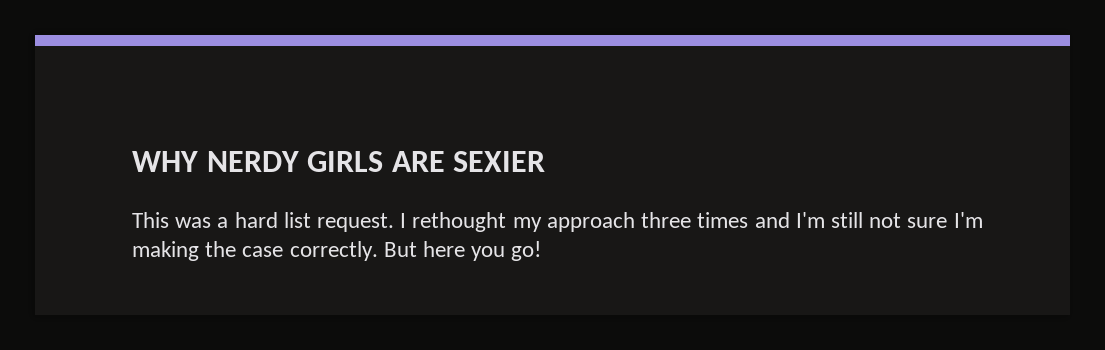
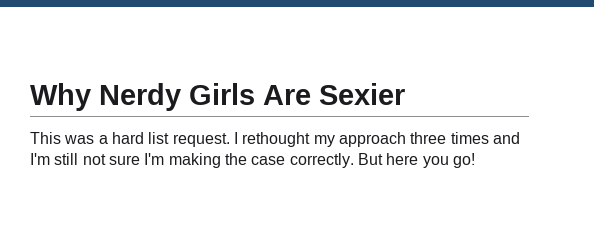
- WHY NERDY GIRLS ARE SEXIER
+ Why Nerdy Girls Are Sexier

